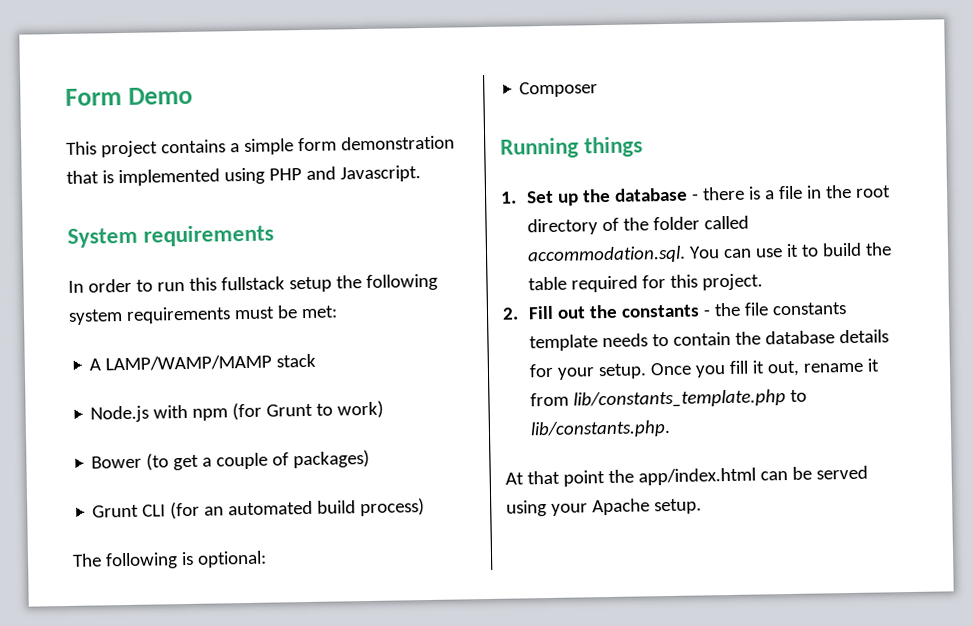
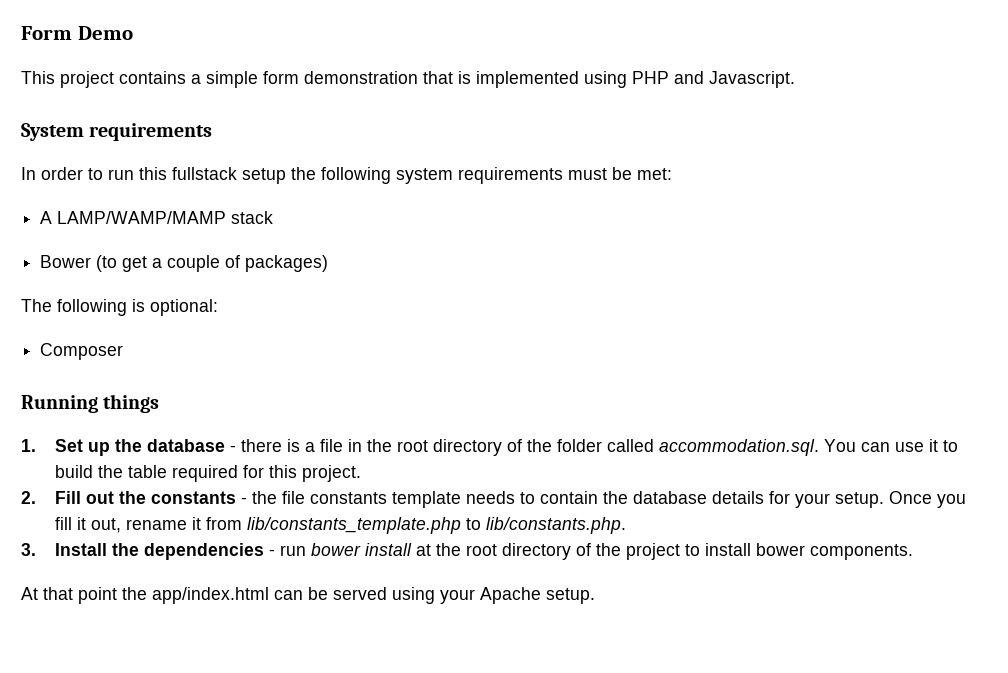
- Node.js with npm (for Grunt to work)
- Grunt CLI (for an automated build process)
+ 3. Install the dependencies - run bower install at the root directory of the project to install bower components.

